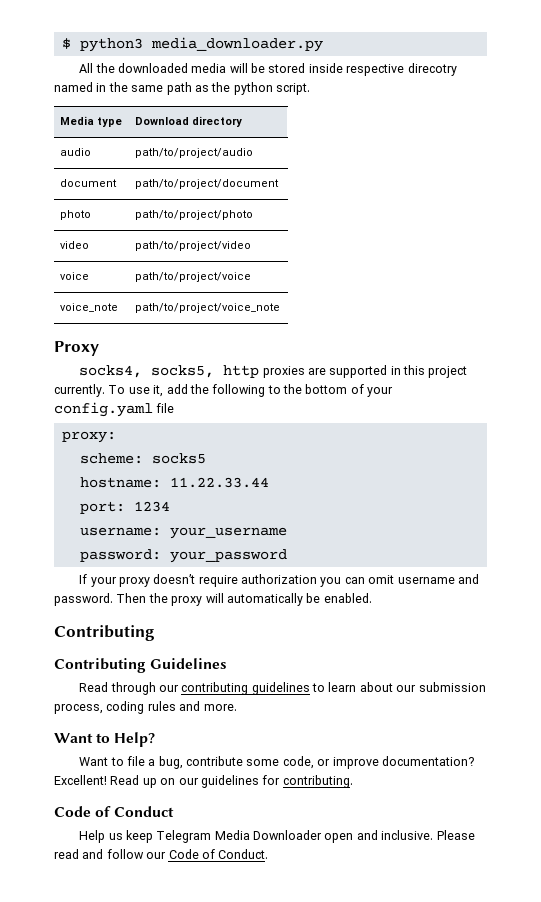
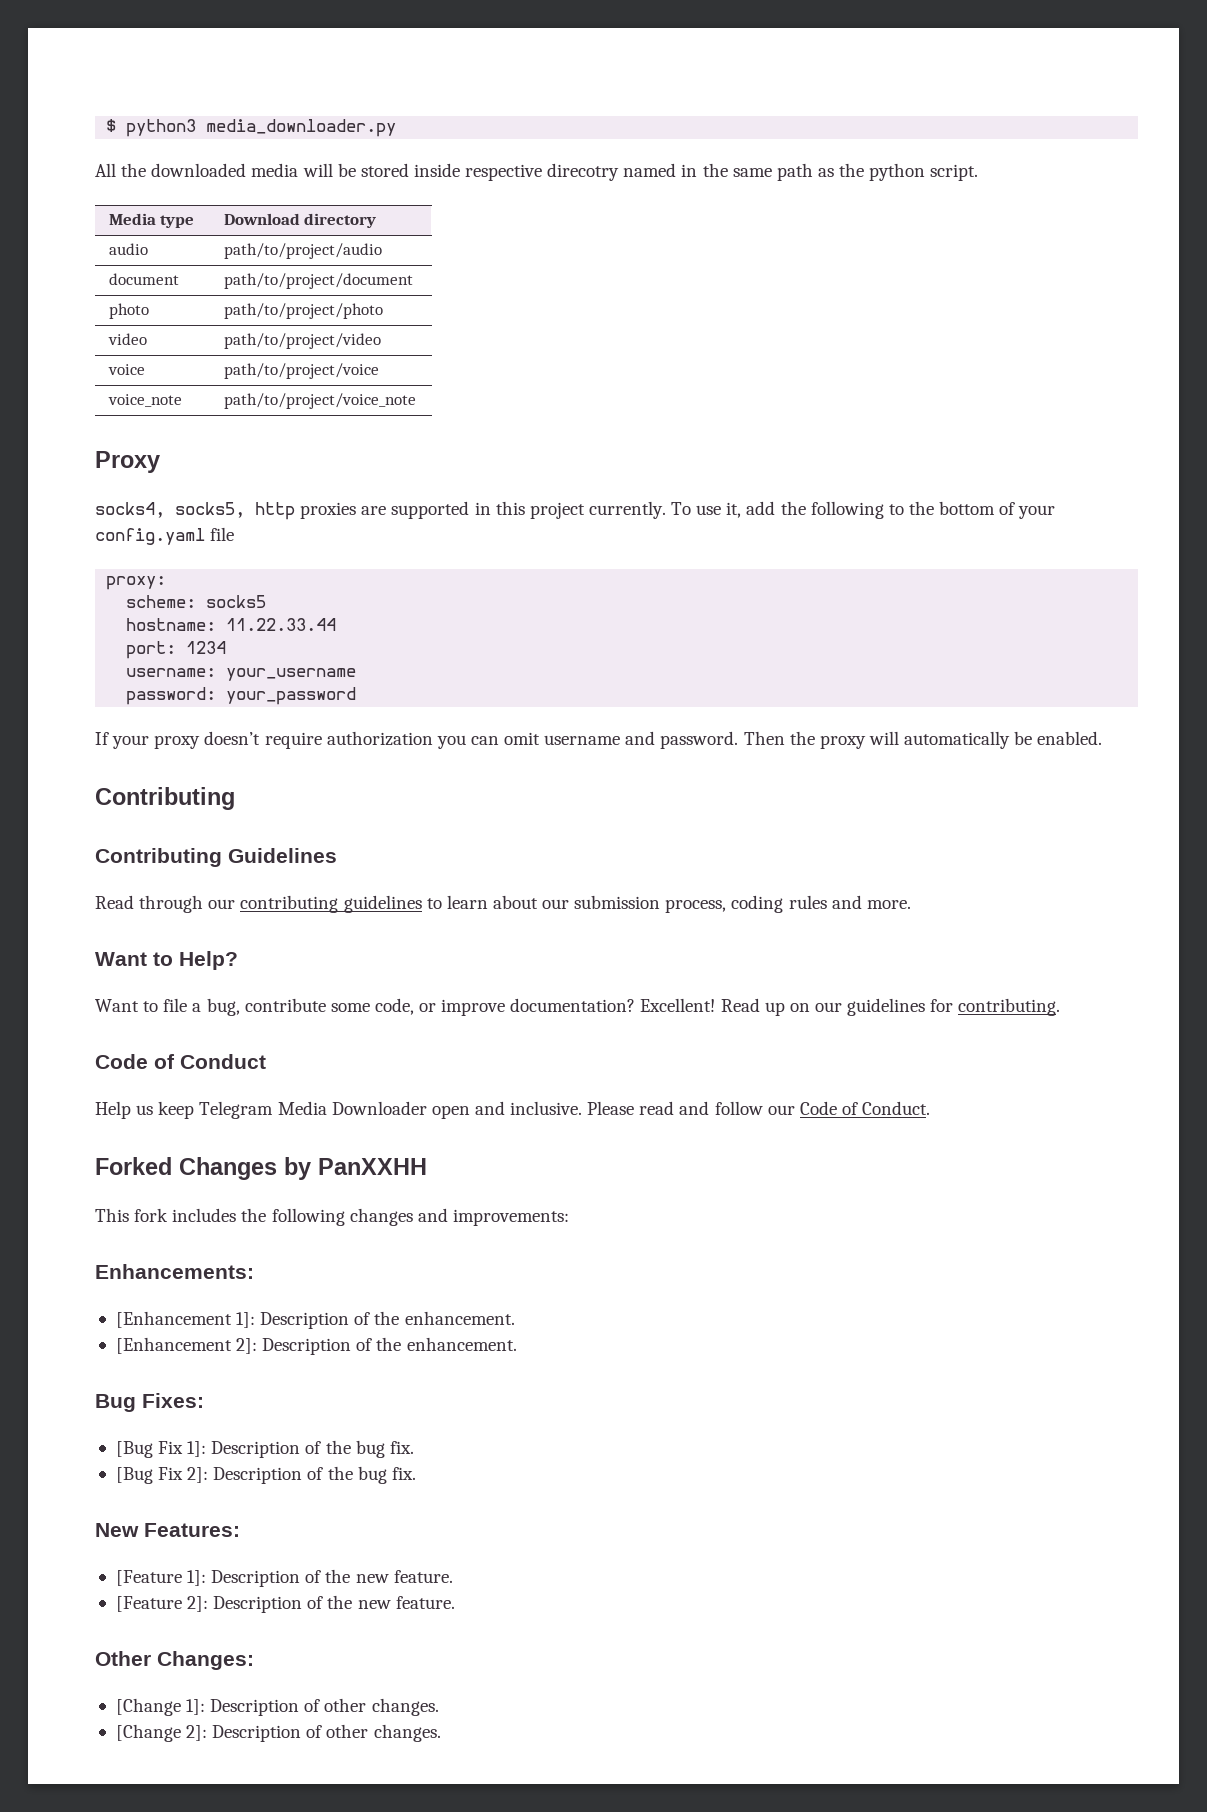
+ Forked Changes by PanXXHH
+ This fork includes the following changes and improvements:
+ Enhancements:
+ [Enhancement 1]: Description of the enhancement.
+ [Enhancement 2]: Description of the enhancement.
+ Bug Fixes:
+ [Bug Fix 1]: Description of the bug fix.
+ [Bug Fix 2]: Description of the bug fix.
+ New Features:
+ [Feature 1]: Description of the new feature.
+ [Feature 2]: Description of the new feature.
+ Other Changes:
+ [Change 1]: Description of other changes.
+ [Change 2]: Description of other changes.

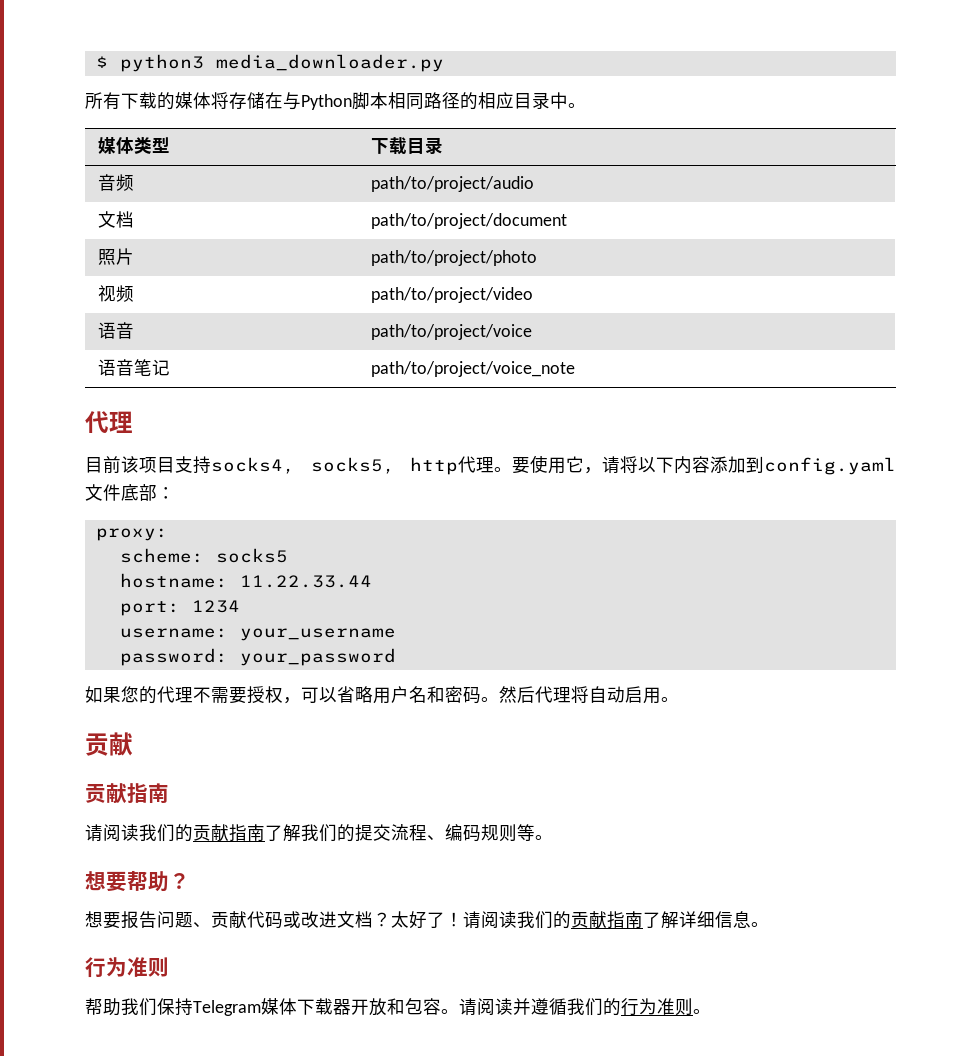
- All the downloaded media will be stored inside respective direcotry named in the same path as the python script.
- Media type | Download directory
- audio | path/to/project/audio
+ 所有下载的媒体将存储在与Python脚本相同路径的相应目录中。
+ 媒体类型 | 下载目录
+ 音频 | path/to/project/audio
- document | path/to/project/document
+ 文档 | path/to/project/document
- photo | path/to/project/photo
+ 照片 | path/to/project/photo
- video | path/to/project/video
+ 视频 | path/to/project/video
- voice | path/to/project/voice
+ 语音 | path/to/project/voice
- voice_note | path/to/project/voice_note
- Proxy
- socks4, socks5, http proxies are supported in this project currently. To use it, add the following to the bottom of your config.yaml file
+ 语音笔记 | path/to/project/voice_note
+ 代理
+ 目前该项目支持socks4, socks5, http代理。要使用它，请将以下内容添加到config.yaml文件底部：
- If your proxy doesn’t require authorization you can omit username and password. Then the proxy will automatically be enabled.
- Contributing
- Contributing Guidelines
- Read through our contributing guidelines to learn about our submission process, coding rules and more.
- Want to Help?
- Want to file a bug, contribute some code, or improve documentation? Excellent! Read up on our guidelines for contributing.
- Code of Conduct
- Help us keep Telegram Media Downloader open and inclusive. Please read and follow our Code of Conduct.
- Forked Changes by PanXXHH
- This fork includes the following changes and improvements:
- Enhancements:
- [Enhancement 1]: Description of the enhancement.
- [Enhancement 2]: Description of the enhancement.
- Bug Fixes:
- [Bug Fix 1]: Description of the bug fix.
- [Bug Fix 2]: Description of the bug fix.
- New Features:
- [Feature 1]: Description of the new feature.
- [Feature 2]: Description of the new feature.
- Other Changes:
- [Change 1]: Description of other changes.
- [Change 2]: Description of other changes.
+ 如果您的代理不需要授权，可以省略用户名和密码。然后代理将自动启用。
+ 贡献
+ 贡献指南
+ 请阅读我们的贡献指南了解我们的提交流程、编码规则等。
+ 想要帮助？
+ 想要报告问题、贡献代码或改进文档？太好了！请阅读我们的贡献指南了解详细信息。
+ 行为准则
+ 帮助我们保持Telegram媒体下载器开放和包容。请阅读并遵循我们的行为准则。

